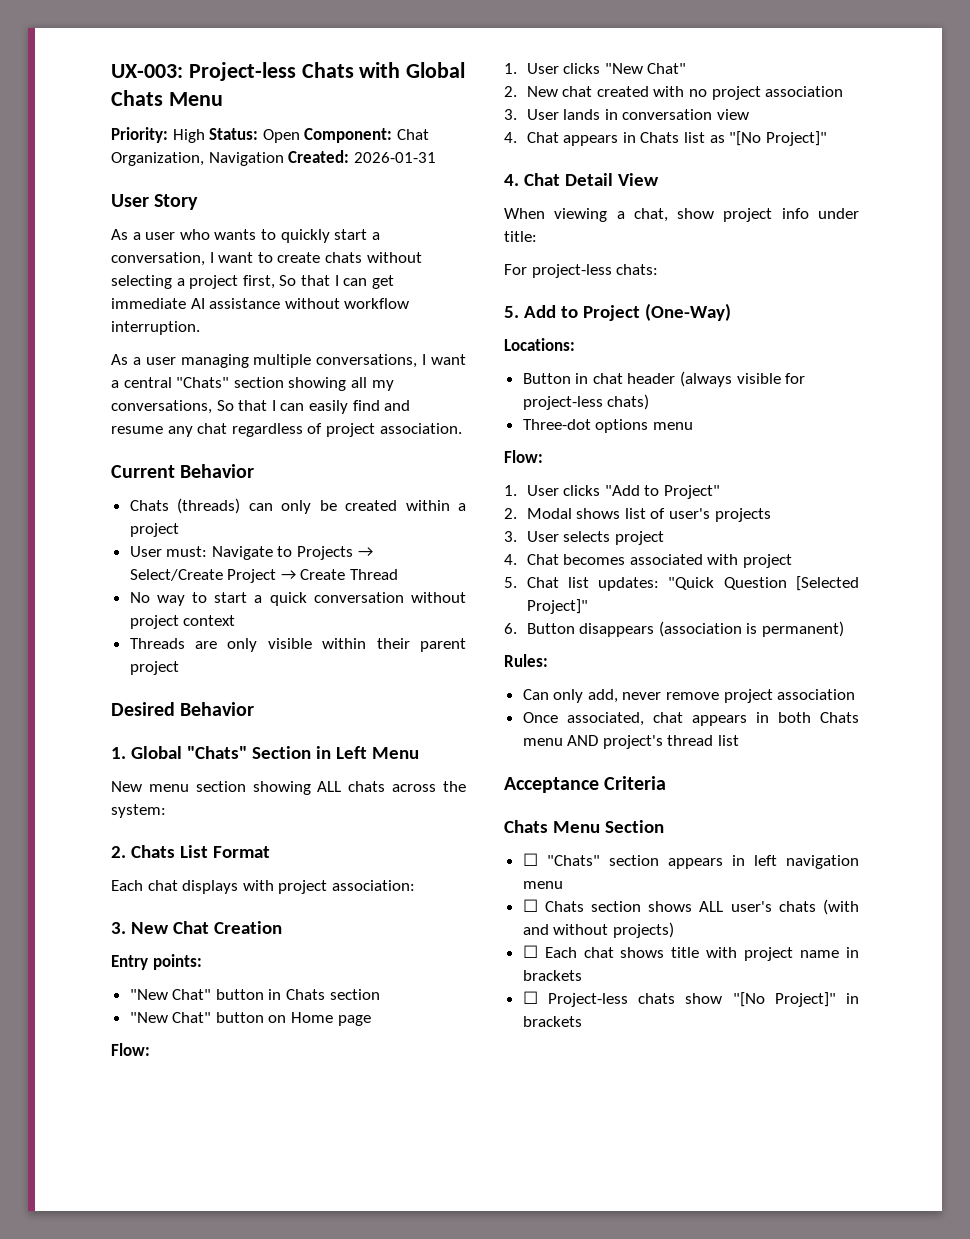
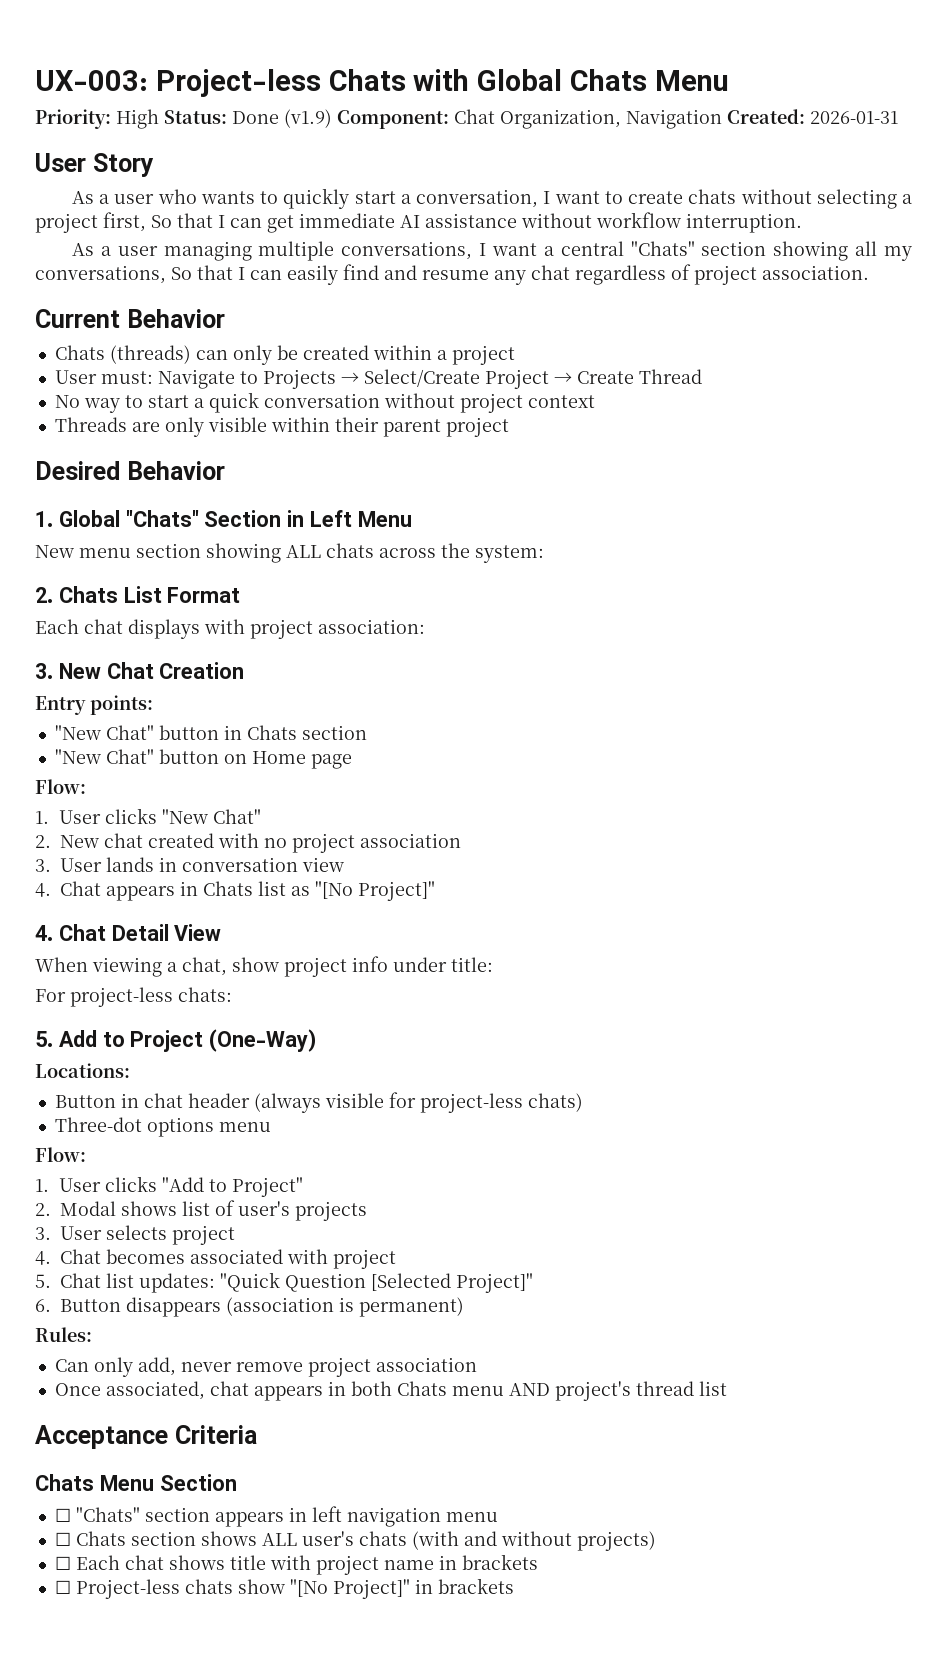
- Priority: High Status: Open Component: Chat Organization, Navigation Created: 2026-01-31
+ Priority: High Status: Done (v1.9) Component: Chat Organization, Navigation Created: 2026-01-31

